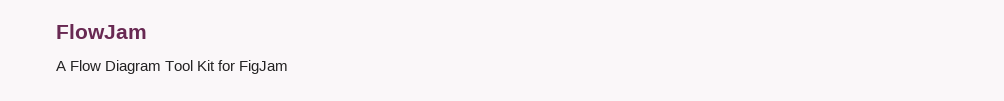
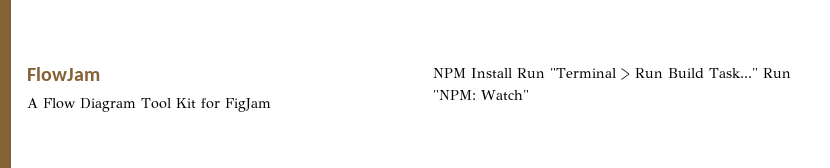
+ NPM Install Run "Terminal > Run Build Task..." Run "NPM: Watch"

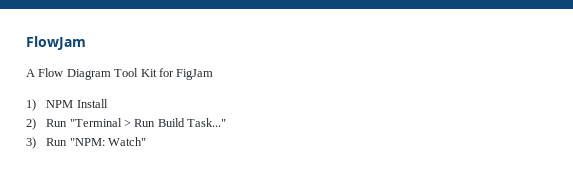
- NPM Install Run "Terminal > Run Build Task..." Run "NPM: Watch"
+ 1) NPM Install
+ 2) Run "Terminal > Run Build Task..."
+ 3) Run "NPM: Watch"

